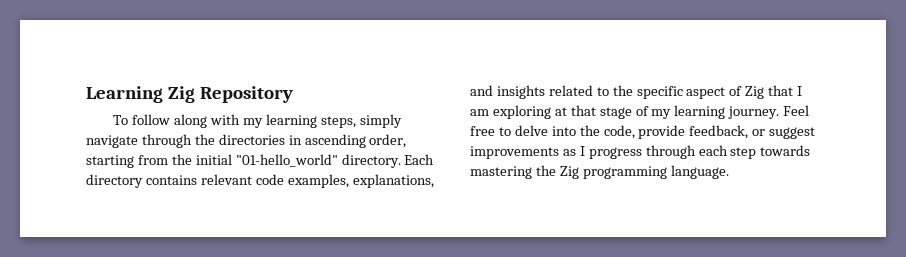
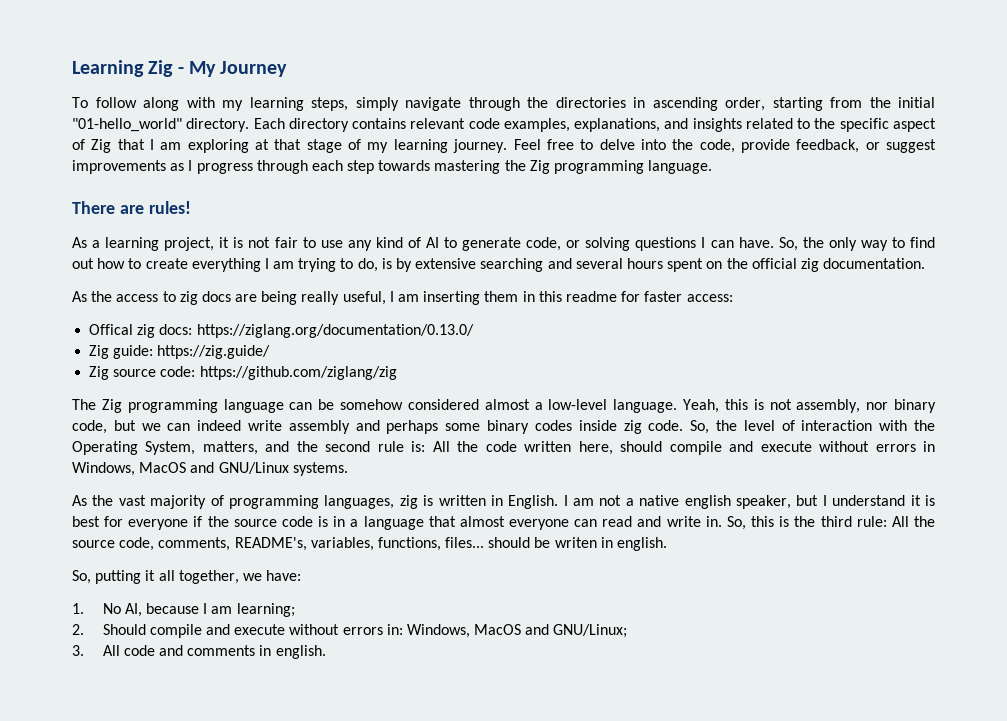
- Learning Zig Repository
+ Learning Zig - My Journey
+ There are rules!
+ As a learning project, it is not fair to use any kind of AI to generate code, or solving questions I can have. So, the only way to find out how to create everything I am trying to do, is by extensive searching and several hours spent on the official zig documentation.
+ As the access to zig docs are being really useful, I am inserting them in this readme for faster access:
+ Offical zig docs: https://ziglang.org/documentation/0.13.0/
+ Zig guide: https://zig.guide/
+ Zig source code: https://github.com/ziglang/zig
+ The Zig programming language can be somehow considered almost a low-level language. Yeah, this is not assembly, nor binary code, but we can indeed write assembly and perhaps some binary codes inside zig code. So, the level of interaction with the Operating System, matters, and the second rule is: All the code written here, should compile and execute without errors in Windows, MacOS and GNU/Linux systems.
+ As the vast majority of programming languages, zig is written in English. I am not a native english speaker, but I understand it is best for everyone if the source code is in a language that almost everyone can read and write in. So, this is the third rule: All the source code, comments, README's, variables, functions, files... should be writen in english.
+ So, putting it all together, we have:
+ 1. No AI, because I am learning;
+ 2. Should compile and execute without errors in: Windows, MacOS and GNU/Linux;
+ 3. All code and comments in english.

